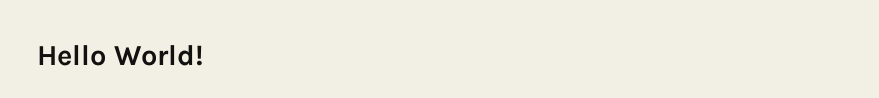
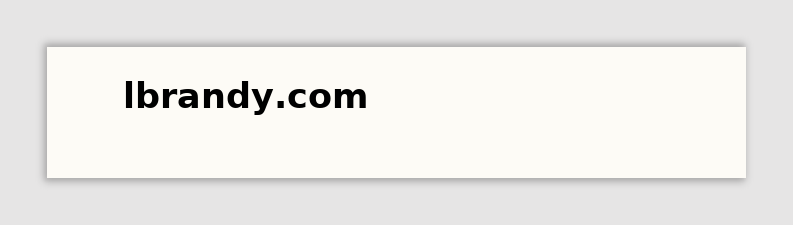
- Hello World!
+ lbrandy.com

